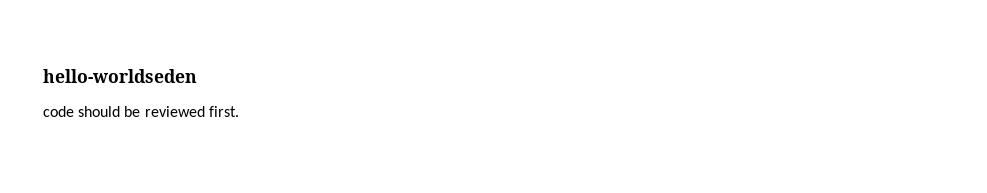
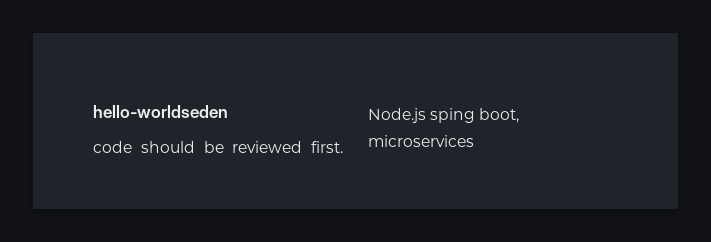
+ Node.js sping boot, microservices

